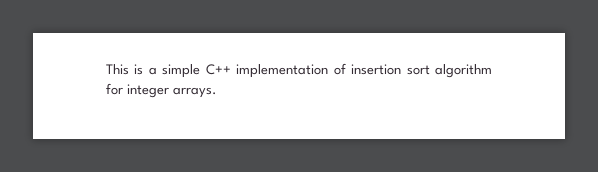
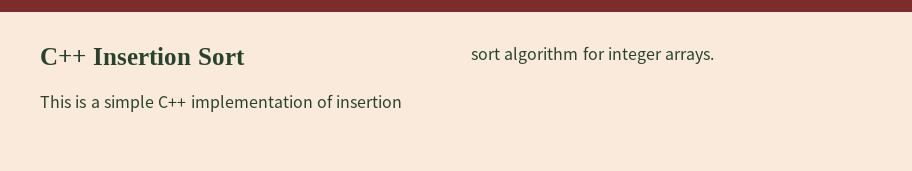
+ C++ Insertion Sort

